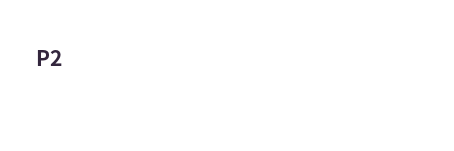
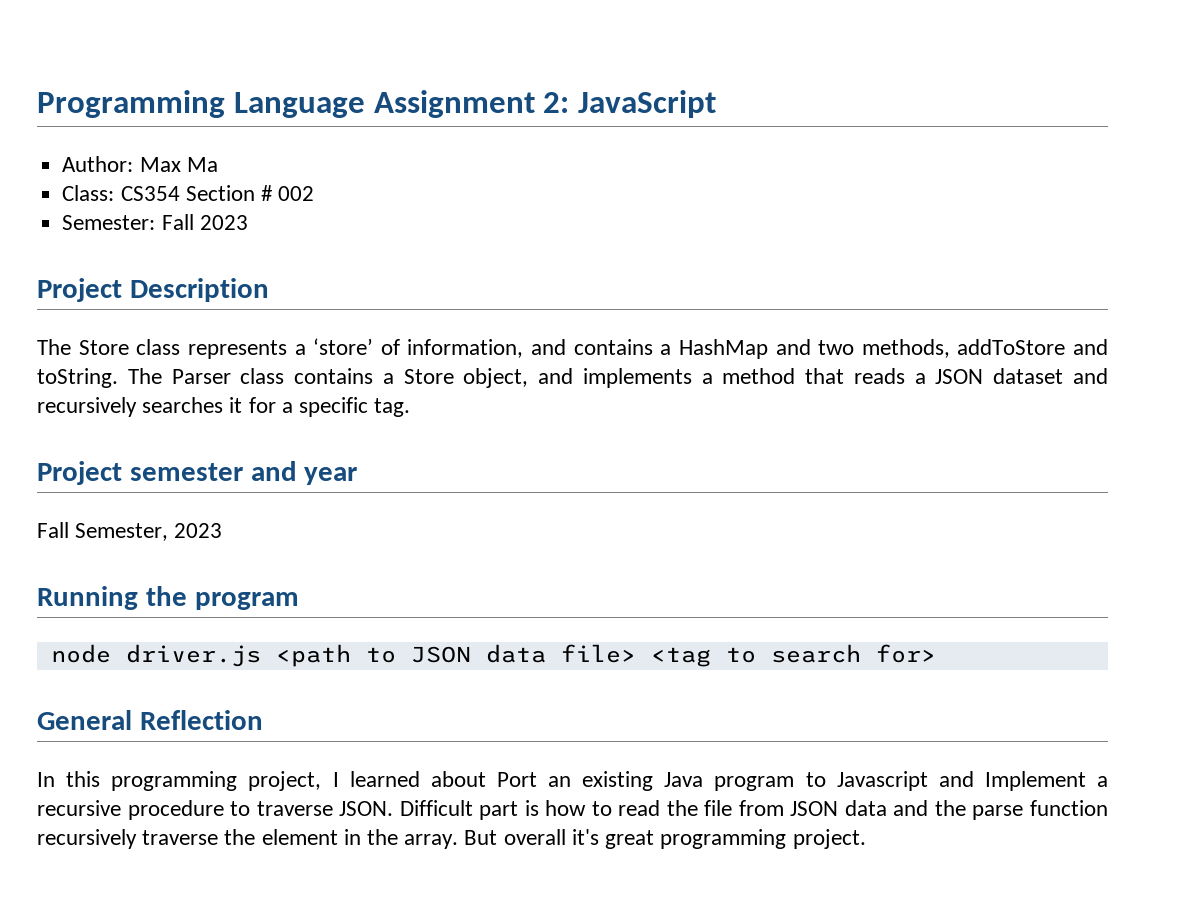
- P2
+ Programming Language Assignment 2: JavaScript
+ Author: Max Ma
+ Class: CS354 Section # 002
+ Semester: Fall 2023
+ Project Description
+ The Store class represents a ‘store’ of information, and contains a HashMap and two methods, addToStore and toString. The Parser class contains a Store object, and implements a method that reads a JSON dataset and recursively searches it for a specific tag.
+ Project semester and year
+ Fall Semester, 2023
+ Running the program
+ node driver.js <path to JSON data file> <tag to search for>
+ General Reflection
+ In this programming project, I learned about Port an existing Java program to Javascript and Implement a recursive procedure to traverse JSON. Difficult part is how to read the file from JSON data and the parse function recursively traverse the element in the array. But overall it's great programming project.

